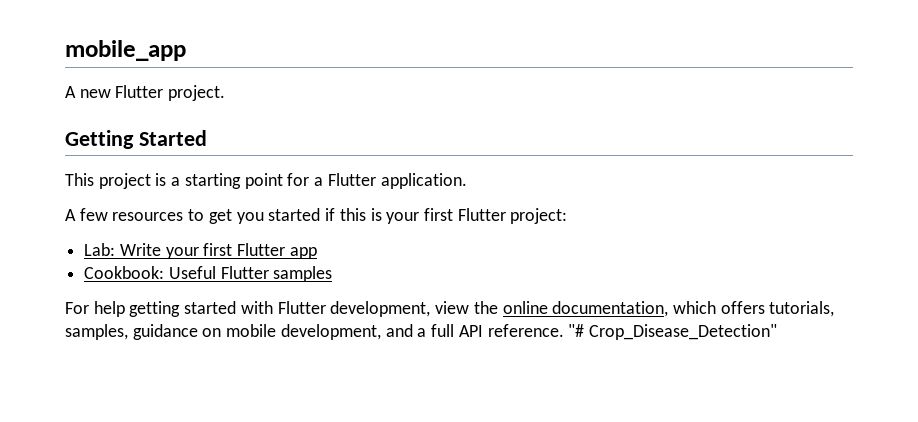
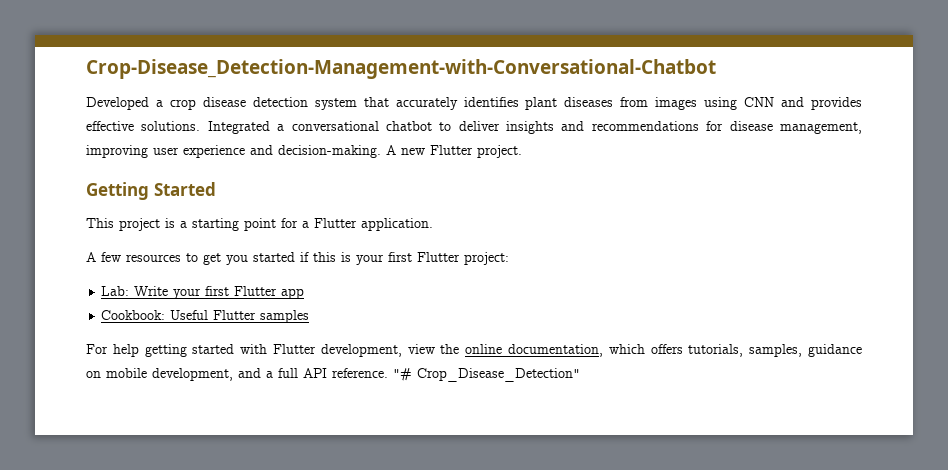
- mobile_app
- A new Flutter project.
+ Crop-Disease_Detection-Management-with-Conversational-Chatbot
+ Developed a crop disease detection system that accurately identifies plant diseases from images using CNN and provides effective solutions. Integrated a conversational chatbot to deliver insights and recommendations for disease management, improving user experience and decision-making. A new Flutter project.

